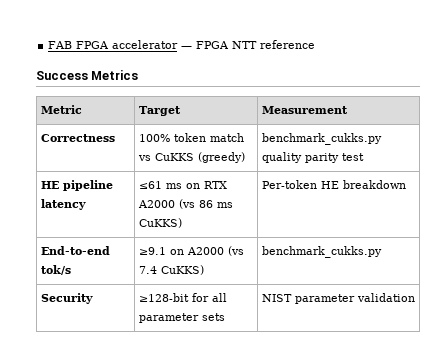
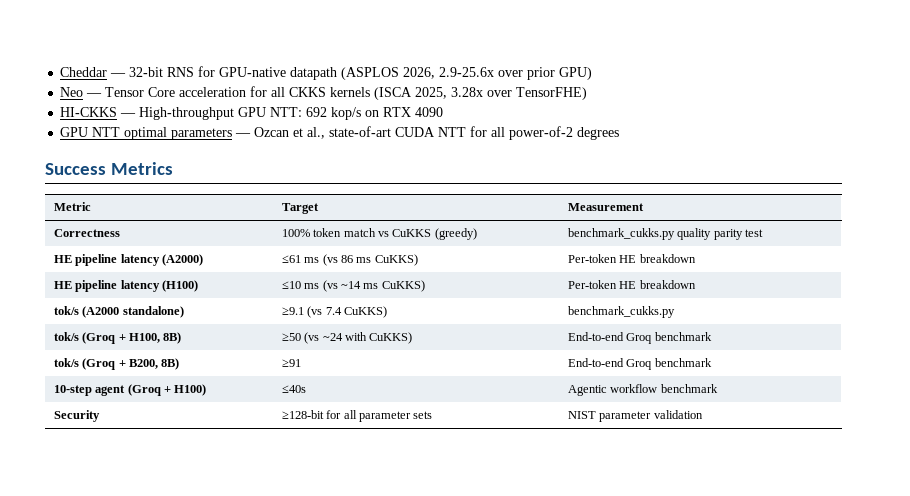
- FAB FPGA accelerator — FPGA NTT reference
+ Cheddar — 32-bit RNS for GPU-native datapath (ASPLOS 2026, 2.9-25.6x over prior GPU)
+ Neo — Tensor Core acceleration for all CKKS kernels (ISCA 2025, 3.28x over TensorFHE)
+ HI-CKKS — High-throughput GPU NTT: 692 kop/s on RTX 4090
+ GPU NTT optimal parameters — Ozcan et al., state-of-art CUDA NTT for all power-of-2 degrees
- HE pipeline latency | ≤61 ms on RTX A2000 (vs 86 ms CuKKS) | Per-token HE breakdown
+ HE pipeline latency (A2000) | ≤61 ms (vs 86 ms CuKKS) | Per-token HE breakdown
- End-to-end tok/s | ≥9.1 on A2000 (vs 7.4 CuKKS) | benchmark_cukks.py
+ HE pipeline latency (H100) | ≤10 ms (vs ~14 ms CuKKS) | Per-token HE breakdown
+ tok/s (A2000 standalone) | ≥9.1 (vs 7.4 CuKKS) | benchmark_cukks.py
+ tok/s (Groq + H100, 8B) | ≥50 (vs ~24 with CuKKS) | End-to-end Groq benchmark
+ tok/s (Groq + B200, 8B) | ≥91 | End-to-end Groq benchmark
+ 10-step agent (Groq + H100) | ≤40s | Agentic workflow benchmark

